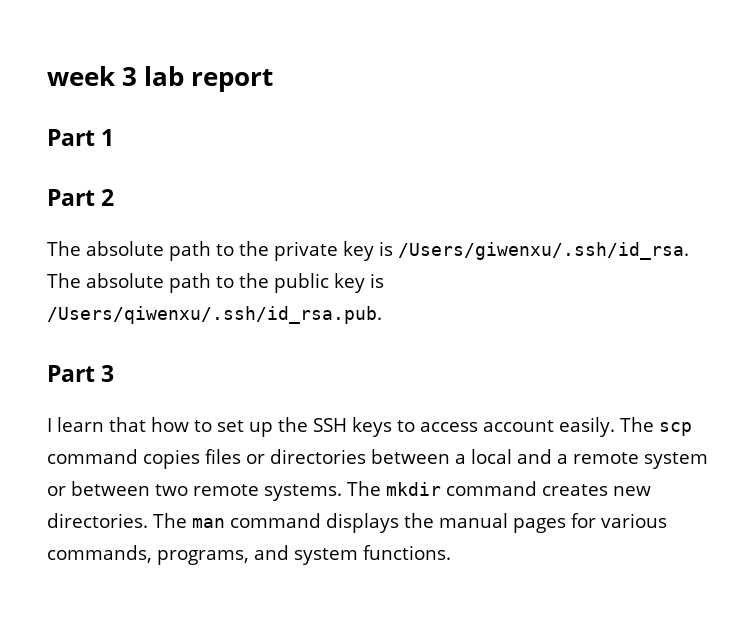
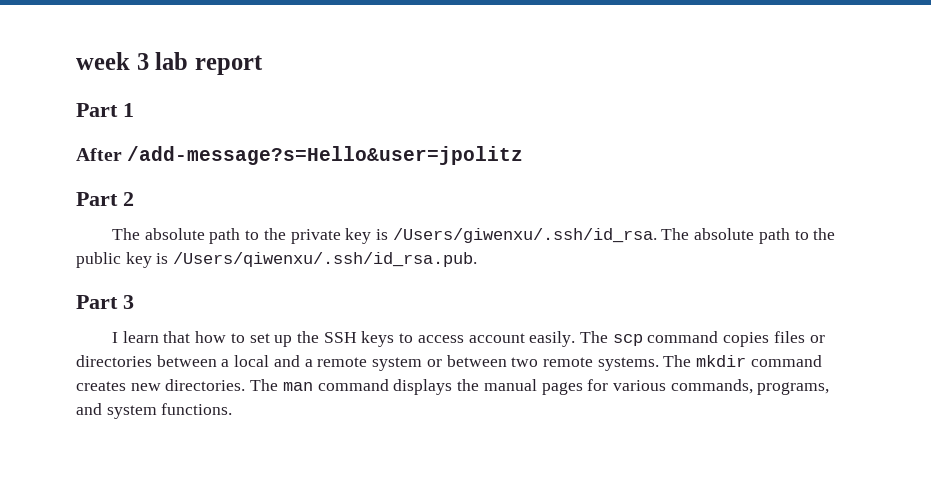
+ After /add-message?s=Hello&user=jpolitz

